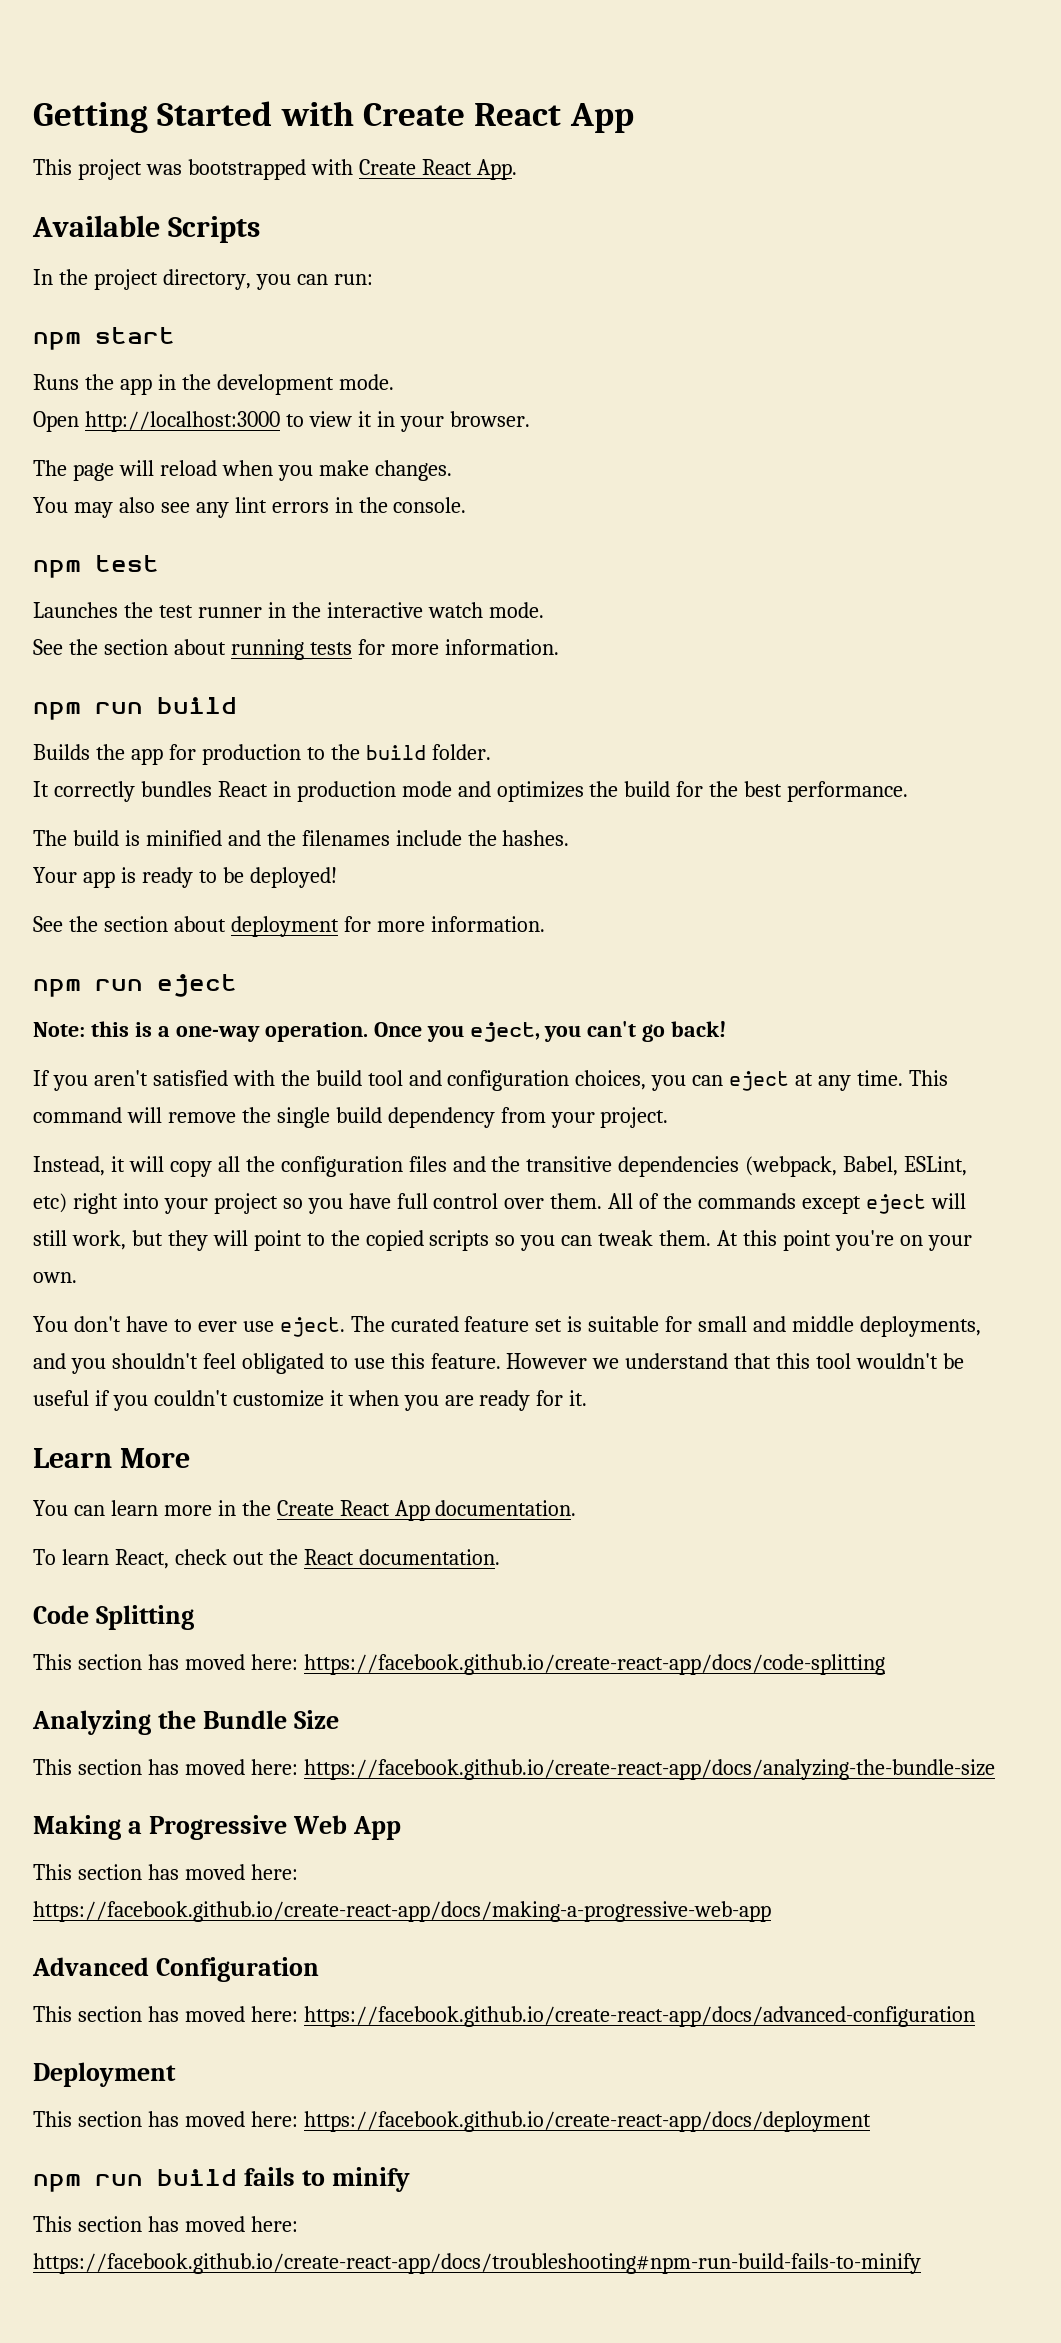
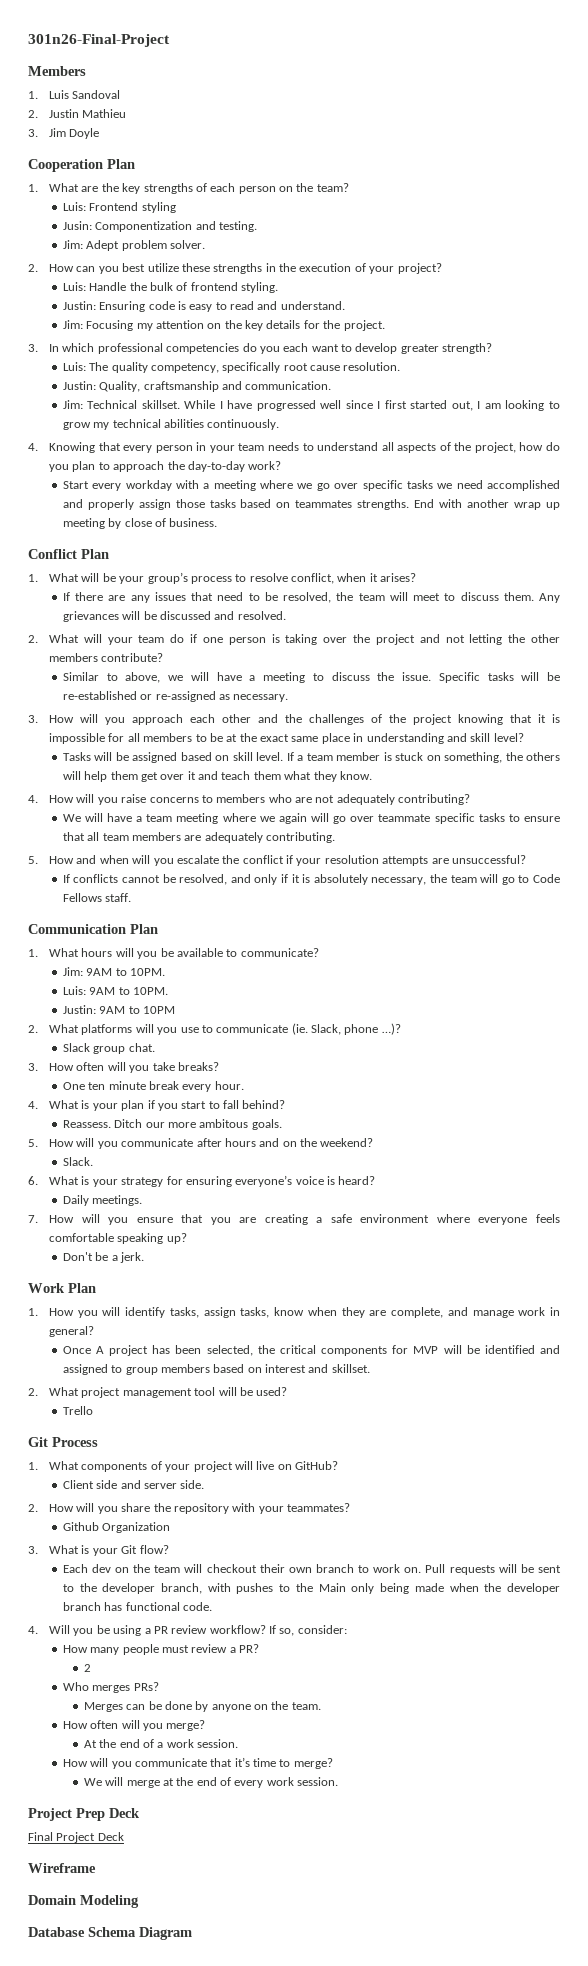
- Getting Started with Create React App
- This project was bootstrapped with Create React App.
- Available Scripts
- In the project directory, you can run:
- npm start
- Runs the app in the development mode.
- Open http://localhost:3000 to view it in your browser.
- The page will reload when you make changes.
- You may also see any lint errors in the console.
- npm test
- Launches the test runner in the interactive watch mode.
- See the section about running tests for more information.
- npm run build
- Builds the app for production to the build folder.
- It correctly bundles React in production mode and optimizes the build for the best performance.
- The build is minified and the filenames include the hashes.
- Your app is ready to be deployed!
- See the section about deployment for more information.
- npm run eject
- Note: this is a one-way operation. Once you eject, you can't go back!
- If you aren't satisfied with the build tool and configuration choices, you can eject at any time. This command will remove the single build dependency from your project.
- Instead, it will copy all the configuration files and the transitive dependencies (webpack, Babel, ESLint, etc) right into your project so you have full control over them. All of the commands except eject will still work, but they will point to the copied scripts so you can tweak them. At this point you're on your own.
- You don't have to ever use eject. The curated feature set is suitable for small and middle deployments, and you shouldn't feel obligated to use this feature. However we understand that this tool wouldn't be useful if you couldn't customize it when you are ready for it.
- Learn More
- You can learn more in the Create React App documentation.
- To learn React, check out the React documentation.
- Code Splitting
- This section has moved here: https://facebook.github.io/create-react-app/docs/code-splitting
- Analyzing the Bundle Size
- This section has moved here: https://facebook.github.io/create-react-app/docs/analyzing-the-bundle-size
- Making a Progressive Web App
- This section has moved here: https://facebook.github.io/create-react-app/docs/making-a-progressive-web-app
- Advanced Configuration
- This section has moved here: https://facebook.github.io/create-react-app/docs/advanced-configuration
- Deployment
- This section has moved here: https://facebook.github.io/create-react-app/docs/deployment
- npm run build fails to minify
- This section has moved here: https://facebook.github.io/create-react-app/docs/troubleshooting#npm-run-build-fails-to-minify
+ 301n26-Final-Project
+ Members
+ 1. Luis Sandoval
+ 2. Justin Mathieu
+ 3. Jim Doyle
+ Cooperation Plan
+ 1. What are the key strengths of each person on the team?
+ Luis: Frontend styling
+ Jusin: Componentization and testing.
+ Jim: Adept problem solver.
+ 2. How can you best utilize these strengths in the execution of your project?
+ Luis: Handle the bulk of frontend styling.
+ Justin: Ensuring code is easy to read and understand.
+ Jim: Focusing my attention on the key details for the project.
+ 3. In which professional competencies do you each want to develop greater strength?
+ Luis: The quality competency, specifically root cause resolution.
+ Justin: Quality, craftsmanship and communication.
+ Jim: Technical skillset. While I have progressed well since I first started out, I am looking to grow my technical abilities continuously.
+ 4. Knowing that every person in your team needs to understand all aspects of the project, how do you plan to approach the day-to-day work?
+ Start every workday with a meeting where we go over specific tasks we need accomplished and properly assign those tasks based on teammates strengths. End with another wrap up meeting by close of business.
+ Conflict Plan
+ 1. What will be your group’s process to resolve conflict, when it arises?
+ If there are any issues that need to be resolved, the team will meet to discuss them. Any grievances will be discussed and resolved.
+ 2. What will your team do if one person is taking over the project and not letting the other members contribute?
+ Similar to above, we will have a meeting to discuss the issue. Specific tasks will be re-established or re-assigned as necessary.
+ 3. How will you approach each other and the challenges of the project knowing that it is impossible for all members to be at the exact same place in understanding and skill level?
+ Tasks will be assigned based on skill level. If a team member is stuck on something, the others will help them get over it and teach them what they know.
+ 4. How will you raise concerns to members who are not adequately contributing?
+ We will have a team meeting where we again will go over teammate specific tasks to ensure that all team members are adequately contributing.
+ 5. How and when will you escalate the conflict if your resolution attempts are unsuccessful?
+ If conflicts cannot be resolved, and only if it is absolutely necessary, the team will go to Code Fellows staff.
+ Communication Plan
+ 1. What hours will you be available to communicate?
+ Jim: 9AM to 10PM.
+ Luis: 9AM to 10PM.
+ Justin: 9AM to 10PM
+ 2. What platforms will you use to communicate (ie. Slack, phone …)?
+ Slack group chat.
+ 3. How often will you take breaks?
+ One ten minute break every hour.
+ 4. What is your plan if you start to fall behind?
+ Reassess. Ditch our more ambitous goals.
+ 5. How will you communicate after hours and on the weekend?
+ Slack.
+ 6. What is your strategy for ensuring everyone’s voice is heard?
+ Daily meetings.
+ 7. How will you ensure that you are creating a safe environment where everyone feels comfortable speaking up?
+ Don't be a jerk.
+ Work Plan
+ 1. How you will identify tasks, assign tasks, know when they are complete, and manage work in general?
+ Once A project has been selected, the critical components for MVP will be identified and assigned to group members based on interest and skillset.
+ 2. What project management tool will be used?
+ Trello
+ Git Process
+ 1. What components of your project will live on GitHub?
+ Client side and server side.
+ 2. How will you share the repository with your teammates?
+ Github Organization
+ 3. What is your Git flow?
+ Each dev on the team will checkout their own branch to work on. Pull requests will be sent to the developer branch, with pushes to the Main only being made when the developer branch has functional code.
+ 4. Will you be using a PR review workflow? If so, consider:
+ How many people must review a PR?
+ 2
+ Who merges PRs?
+ Merges can be done by anyone on the team.
+ How often will you merge?
+ At the end of a work session.
+ How will you communicate that it’s time to merge?
+ We will merge at the end of every work session.
+ Project Prep Deck
+ Final Project Deck
+ Wireframe
+ Domain Modeling
+ Database Schema Diagram

